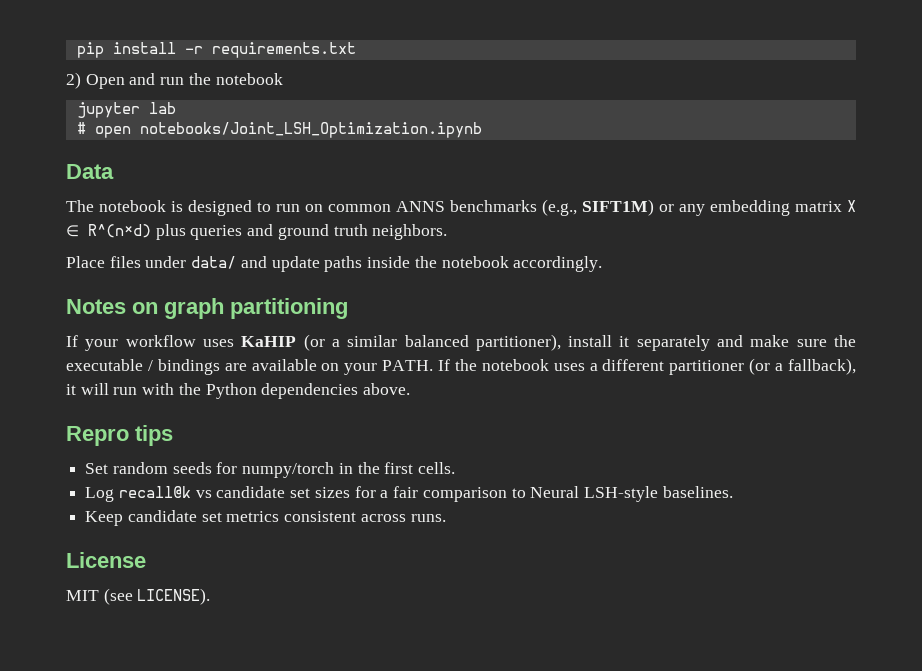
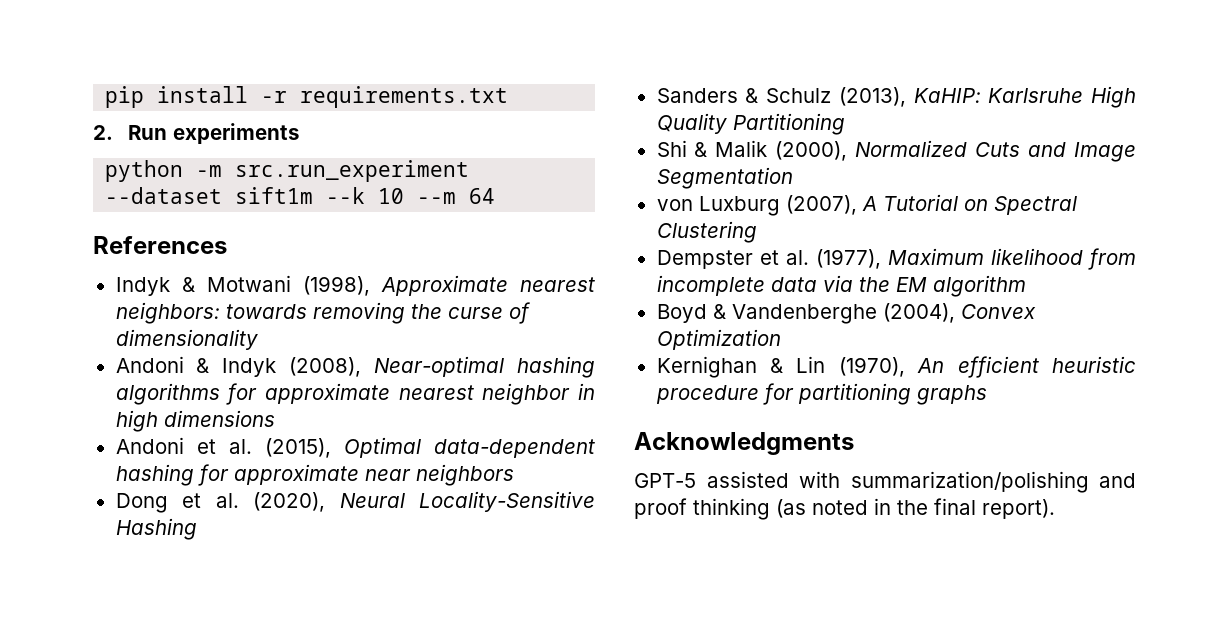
- 2) Open and run the notebook
- jupyter lab
- # open notebooks/Joint_LSH_Optimization.ipynb
- Data
- The notebook is designed to run on common ANNS benchmarks (e.g., SIFT1M) or any embedding matrix X ∈ R^(n×d) plus queries and ground truth neighbors.
- Place files under data/ and update paths inside the notebook accordingly.
- Notes on graph partitioning
- If your workflow uses KaHIP (or a similar balanced partitioner), install it separately and make sure the executable / bindings are available on your PATH. If the notebook uses a different partitioner (or a fallback), it will run with the Python dependencies above.
- Repro tips
- Set random seeds for numpy/torch in the first cells.
- Log recall@k vs candidate set sizes for a fair comparison to Neural LSH-style baselines.
- Keep candidate set metrics consistent across runs.
- License
- MIT (see LICENSE).
+ 2. Run experiments
+ python -m src.run_experiment --dataset sift1m --k 10 --m 64
+ References
+ Indyk & Motwani (1998), Approximate nearest neighbors: towards removing the curse of dimensionality
+ Andoni & Indyk (2008), Near-optimal hashing algorithms for approximate nearest neighbor in high dimensions
+ Andoni et al. (2015), Optimal data-dependent hashing for approximate near neighbors
+ Dong et al. (2020), Neural Locality-Sensitive Hashing
+ Sanders & Schulz (2013), KaHIP: Karlsruhe High Quality Partitioning
+ Shi & Malik (2000), Normalized Cuts and Image Segmentation
+ von Luxburg (2007), A Tutorial on Spectral Clustering
+ Dempster et al. (1977), Maximum likelihood from incomplete data via the EM algorithm
+ Boyd & Vandenberghe (2004), Convex Optimization
+ Kernighan & Lin (1970), An efficient heuristic procedure for partitioning graphs
+ Acknowledgments
+ GPT-5 assisted with summarization/polishing and proof thinking (as noted in the final report).

